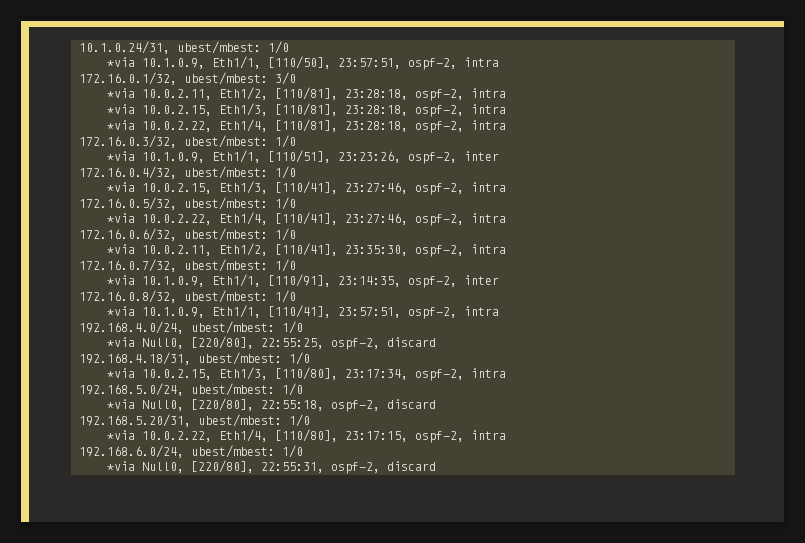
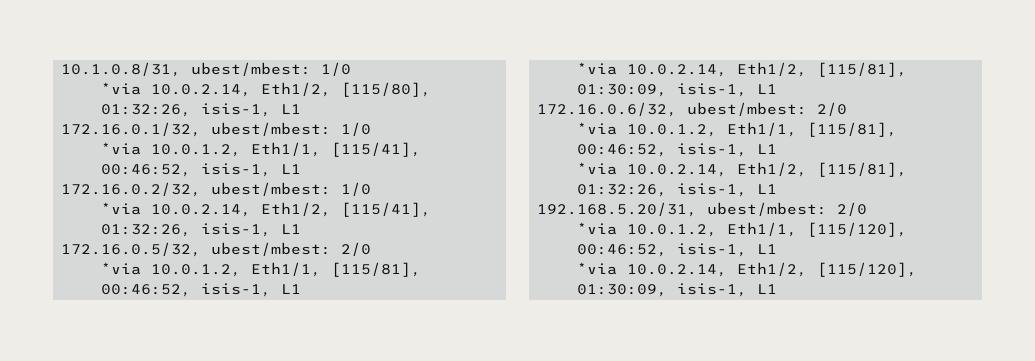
- 10.1.0.24/31, ubest/mbest: 1/0
- *via 10.1.0.9, Eth1/1, [110/50], 23:57:51, ospf-2, intra
- 172.16.0.1/32, ubest/mbest: 3/0
- *via 10.0.2.11, Eth1/2, [110/81], 23:28:18, ospf-2, intra
- *via 10.0.2.15, Eth1/3, [110/81], 23:28:18, ospf-2, intra
- *via 10.0.2.22, Eth1/4, [110/81], 23:28:18, ospf-2, intra
- 172.16.0.3/32, ubest/mbest: 1/0
- *via 10.1.0.9, Eth1/1, [110/51], 23:23:26, ospf-2, inter
- 172.16.0.4/32, ubest/mbest: 1/0
- *via 10.0.2.15, Eth1/3, [110/41], 23:27:46, ospf-2, intra
+ 10.1.0.8/31, ubest/mbest: 1/0
+ *via 10.0.2.14, Eth1/2, [115/80], 01:32:26, isis-1, L1
+ 172.16.0.1/32, ubest/mbest: 1/0
+ *via 10.0.1.2, Eth1/1, [115/41], 00:46:52, isis-1, L1
+ 172.16.0.2/32, ubest/mbest: 1/0
+ *via 10.0.2.14, Eth1/2, [115/41], 01:32:26, isis-1, L1
- 172.16.0.5/32, ubest/mbest: 1/0
- *via 10.0.2.22, Eth1/4, [110/41], 23:27:46, ospf-2, intra
+ 172.16.0.5/32, ubest/mbest: 2/0
+ *via 10.0.1.2, Eth1/1, [115/81], 00:46:52, isis-1, L1
+ *via 10.0.2.14, Eth1/2, [115/81], 01:30:09, isis-1, L1
- 172.16.0.6/32, ubest/mbest: 1/0
- *via 10.0.2.11, Eth1/2, [110/41], 23:35:30, ospf-2, intra
- 172.16.0.7/32, ubest/mbest: 1/0
- *via 10.1.0.9, Eth1/1, [110/91], 23:14:35, ospf-2, inter
- 172.16.0.8/32, ubest/mbest: 1/0
- *via 10.1.0.9, Eth1/1, [110/41], 23:57:51, ospf-2, intra
- 192.168.4.0/24, ubest/mbest: 1/0
- *via Null0, [220/80], 22:55:25, ospf-2, discard
- 192.168.4.18/31, ubest/mbest: 1/0
- *via 10.0.2.15, Eth1/3, [110/80], 23:17:34, ospf-2, intra
- 192.168.5.0/24, ubest/mbest: 1/0
- *via Null0, [220/80], 22:55:18, ospf-2, discard
+ 172.16.0.6/32, ubest/mbest: 2/0
+ *via 10.0.1.2, Eth1/1, [115/81], 00:46:52, isis-1, L1
+ *via 10.0.2.14, Eth1/2, [115/81], 01:32:26, isis-1, L1
- 192.168.5.20/31, ubest/mbest: 1/0
- *via 10.0.2.22, Eth1/4, [110/80], 23:17:15, ospf-2, intra
- 192.168.6.0/24, ubest/mbest: 1/0
- *via Null0, [220/80], 22:55:31, ospf-2, discard
+ 192.168.5.20/31, ubest/mbest: 2/0
+ *via 10.0.1.2, Eth1/1, [115/120], 00:46:52, isis-1, L1
+ *via 10.0.2.14, Eth1/2, [115/120], 01:30:09, isis-1, L1

